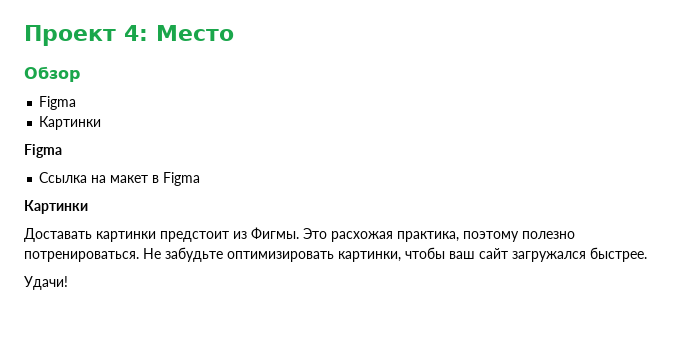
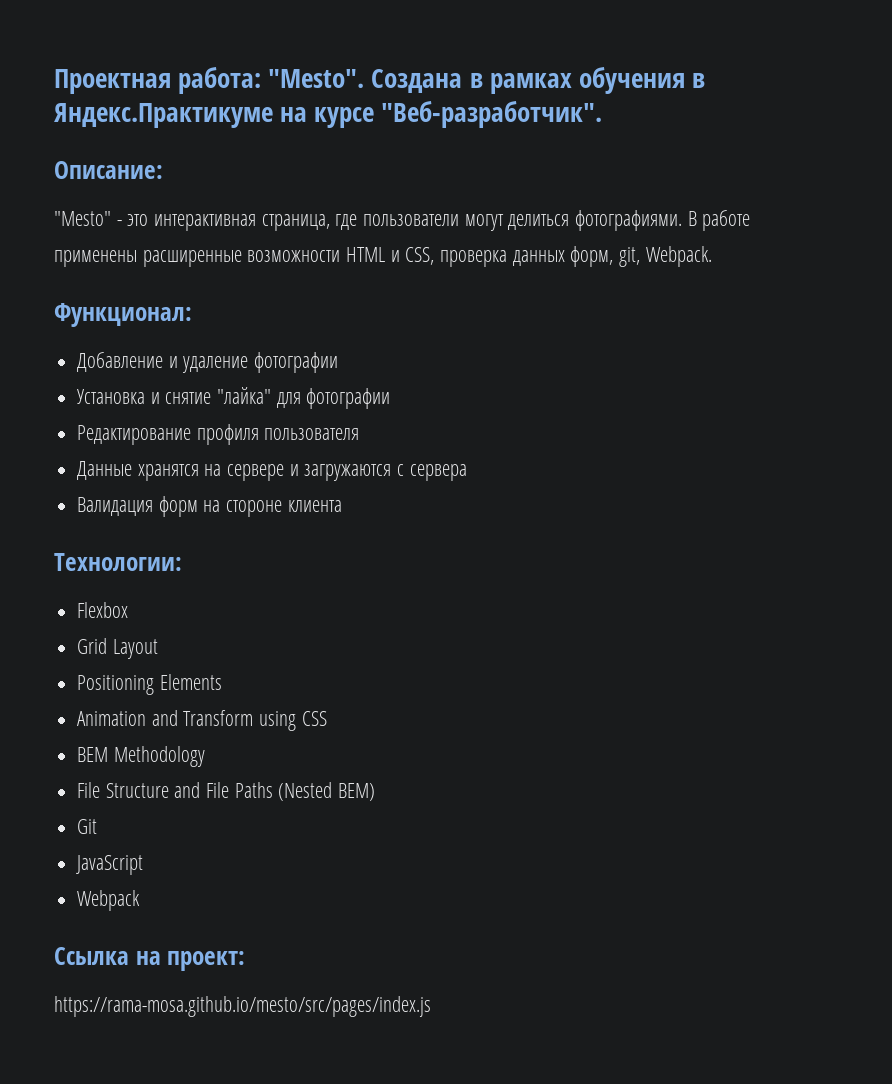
- Проект 4: Место
- Обзор
- Figma
- Картинки
- Figma
- Ссылка на макет в Figma
- Картинки
- Доставать картинки предстоит из Фигмы. Это расхожая практика, поэтому полезно потренироваться. Не забудьте оптимизировать картинки, чтобы ваш сайт загружался быстрее.
- Удачи!
+ Проектная работа: "Mesto". Создана в рамках обучения в Яндекс.Практикуме на курсе "Веб-разработчик".
+ Описание:
+ "Mesto" - это интерактивная страница, где пользователи могут делиться фотографиями. В работе применены расширенные возможности HTML и CSS, проверка данных форм, git, Webpack.
+ Функционал:
+ Добавление и удаление фотографии
+ Установка и снятие "лайка" для фотографии
+ Редактирование профиля пользователя
+ Данные хранятся на сервере и загружаются с сервера
+ Валидация форм на стороне клиента
+ Технологии:
+ Flexbox
+ Grid Layout
+ Positioning Elements
+ Animation and Transform using CSS
+ BEM Methodology
+ File Structure and File Paths (Nested BEM)
+ Git
+ JavaScript
+ Webpack
+ Ссылка на проект:
+ https://rama-mosa.github.io/mesto/src/pages/index.js

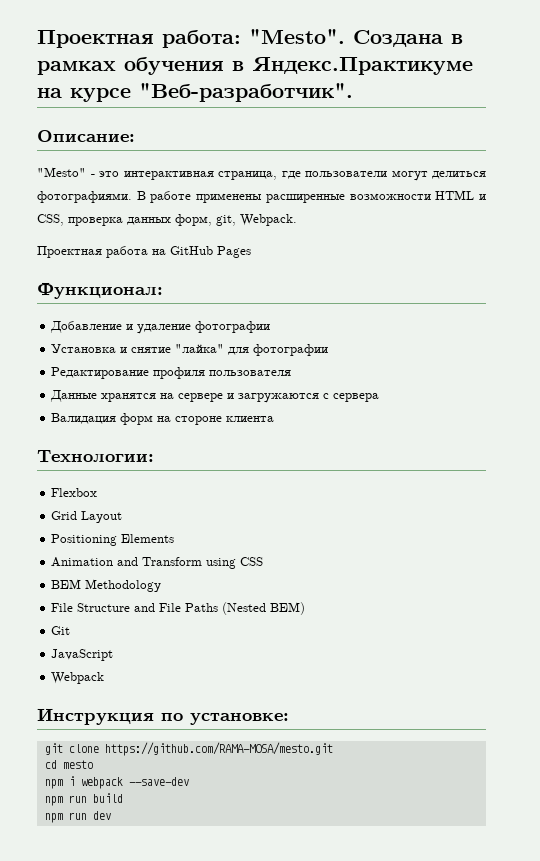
+ Проектная работа на GitHub Pages
- Ссылка на проект:
- https://rama-mosa.github.io/mesto/src/pages/index.js
+ Инструкция по установке:
+ git clone https://github.com/RAMA-MOSA/mesto.git
+ cd mesto
+ npm i webpack --save-dev
+ npm run build
+ npm run dev

